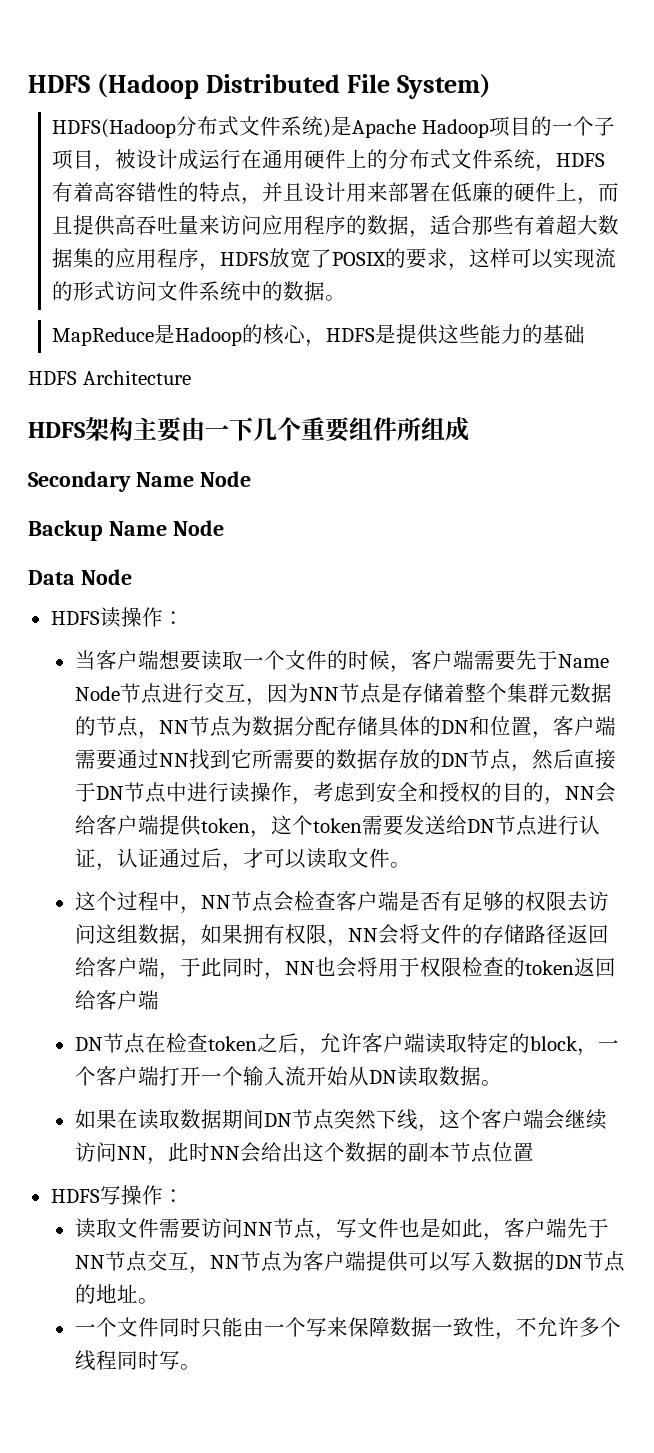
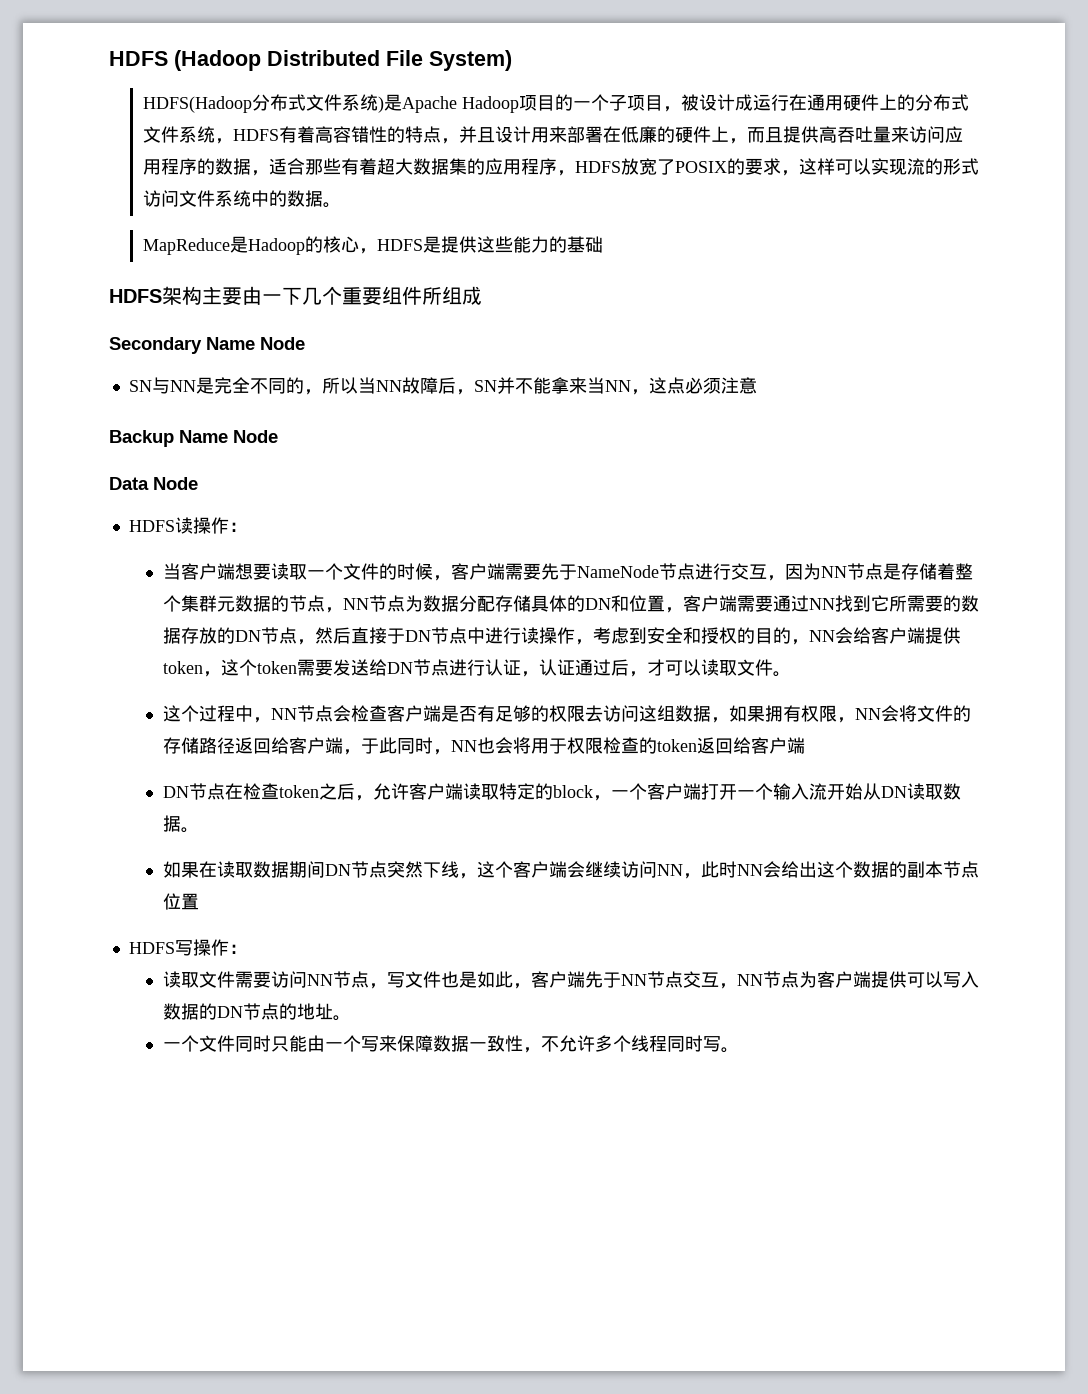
- HDFS Architecture
+ SN与NN是完全不同的，所以当NN故障后，SN并不能拿来当NN，这点必须注意
- 当客户端想要读取一个文件的时候，客户端需要先于Name Node节点进行交互，因为NN节点是存储着整个集群元数据的节点，NN节点为数据分配存储具体的DN和位置，客户端需要通过NN找到它所需要的数据存放的DN节点，然后直接于DN节点中进行读操作，考虑到安全和授权的目的，NN会给客户端提供token，这个token需要发送给DN节点进行认证，认证通过后，才可以读取文件。
+ 当客户端想要读取一个文件的时候，客户端需要先于NameNode节点进行交互，因为NN节点是存储着整个集群元数据的节点，NN节点为数据分配存储具体的DN和位置，客户端需要通过NN找到它所需要的数据存放的DN节点，然后直接于DN节点中进行读操作，考虑到安全和授权的目的，NN会给客户端提供token，这个token需要发送给DN节点进行认证，认证通过后，才可以读取文件。

